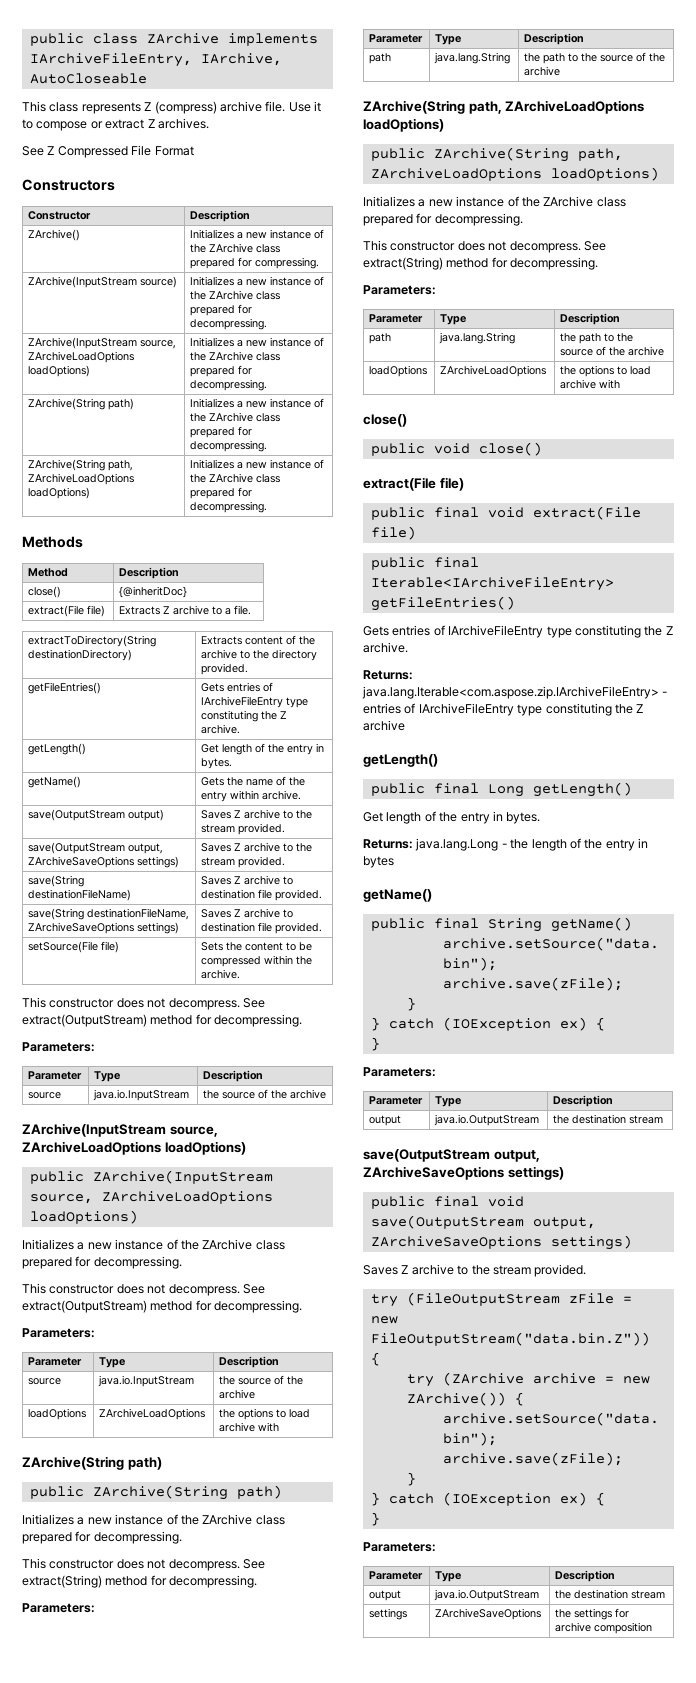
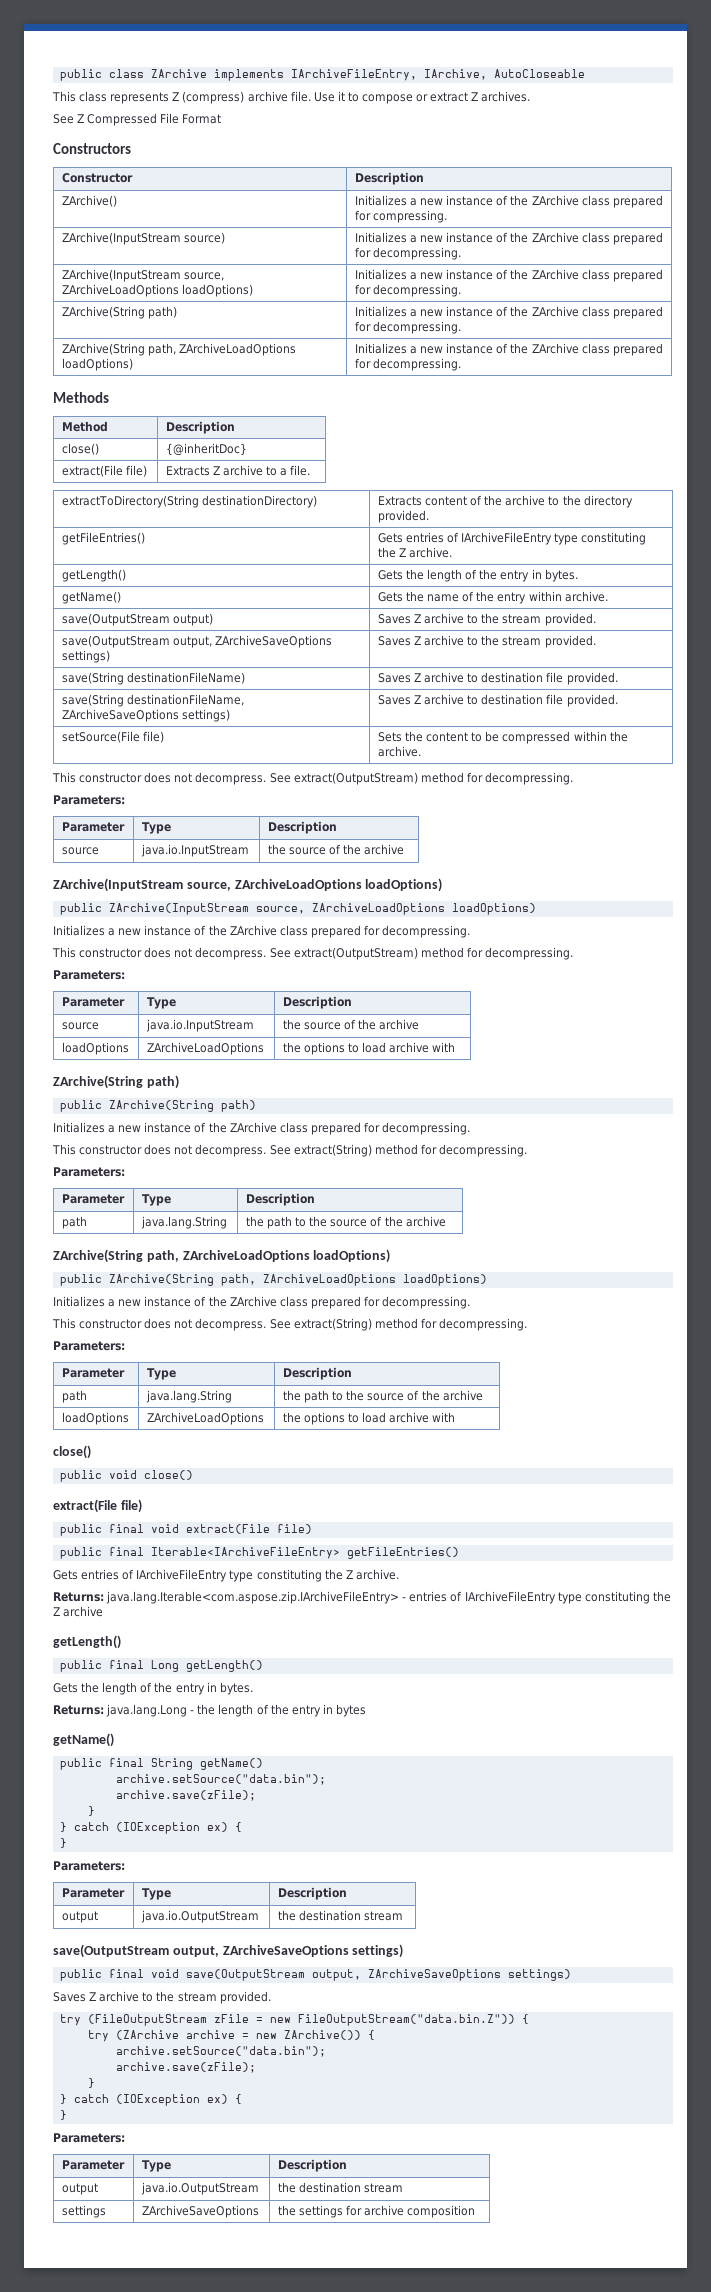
- getLength() | Get length of the entry in bytes.
+ getLength() | Gets the length of the entry in bytes.
  public final Long getLength()
- Get length of the entry in bytes.
+ Gets the length of the entry in bytes.

